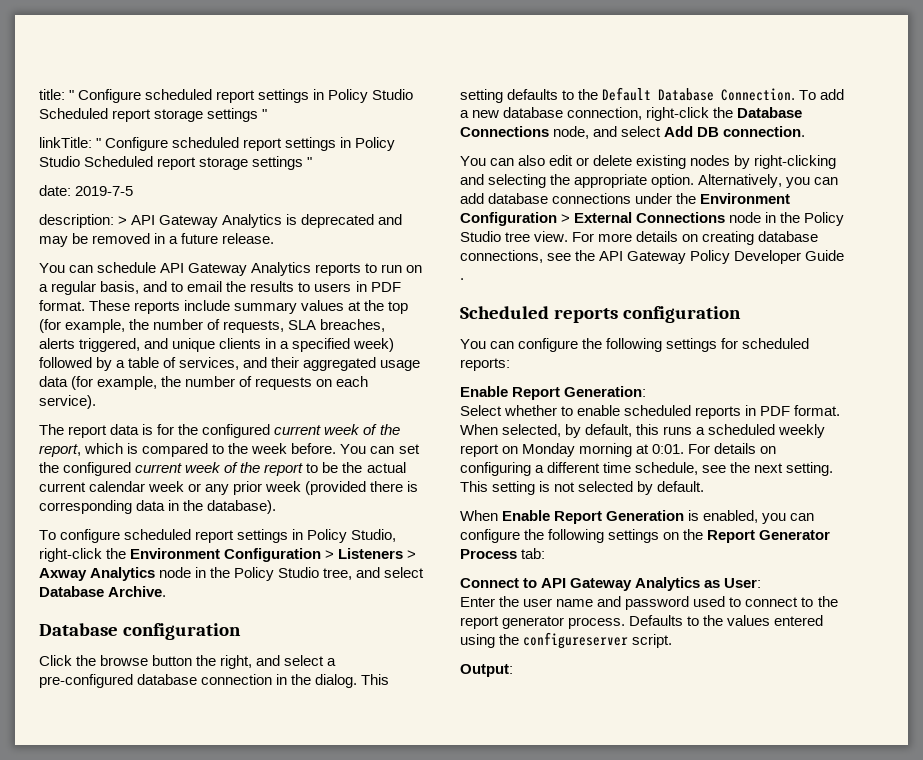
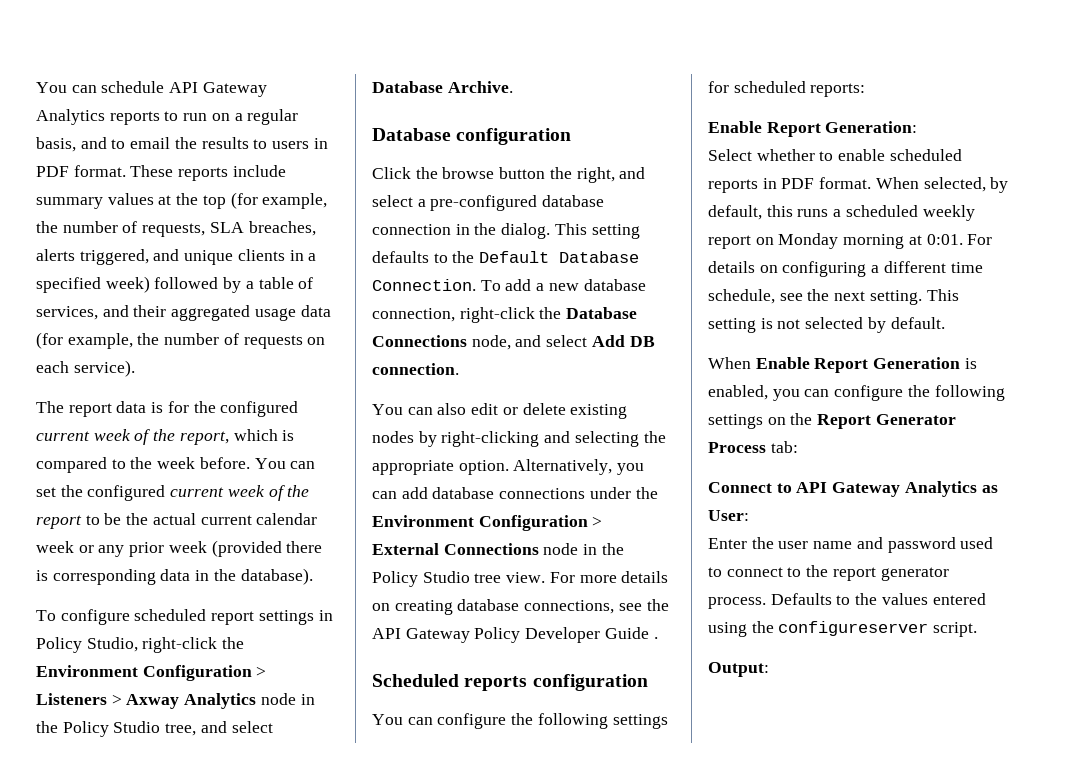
- title: " Configure scheduled report settings in Policy Studio Scheduled report storage settings "
- linkTitle: " Configure scheduled report settings in Policy Studio Scheduled report storage settings "
- date: 2019-7-5
- description: > API Gateway Analytics is deprecated and may be removed in a future release.

